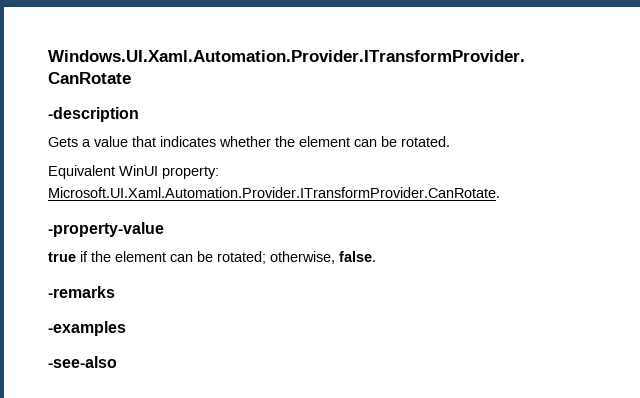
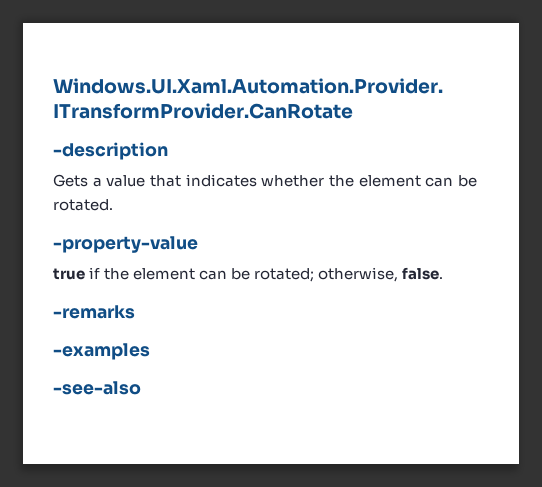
- Equivalent WinUI property: Microsoft.UI.Xaml.Automation.Provider.ITransformProvider.CanRotate.

